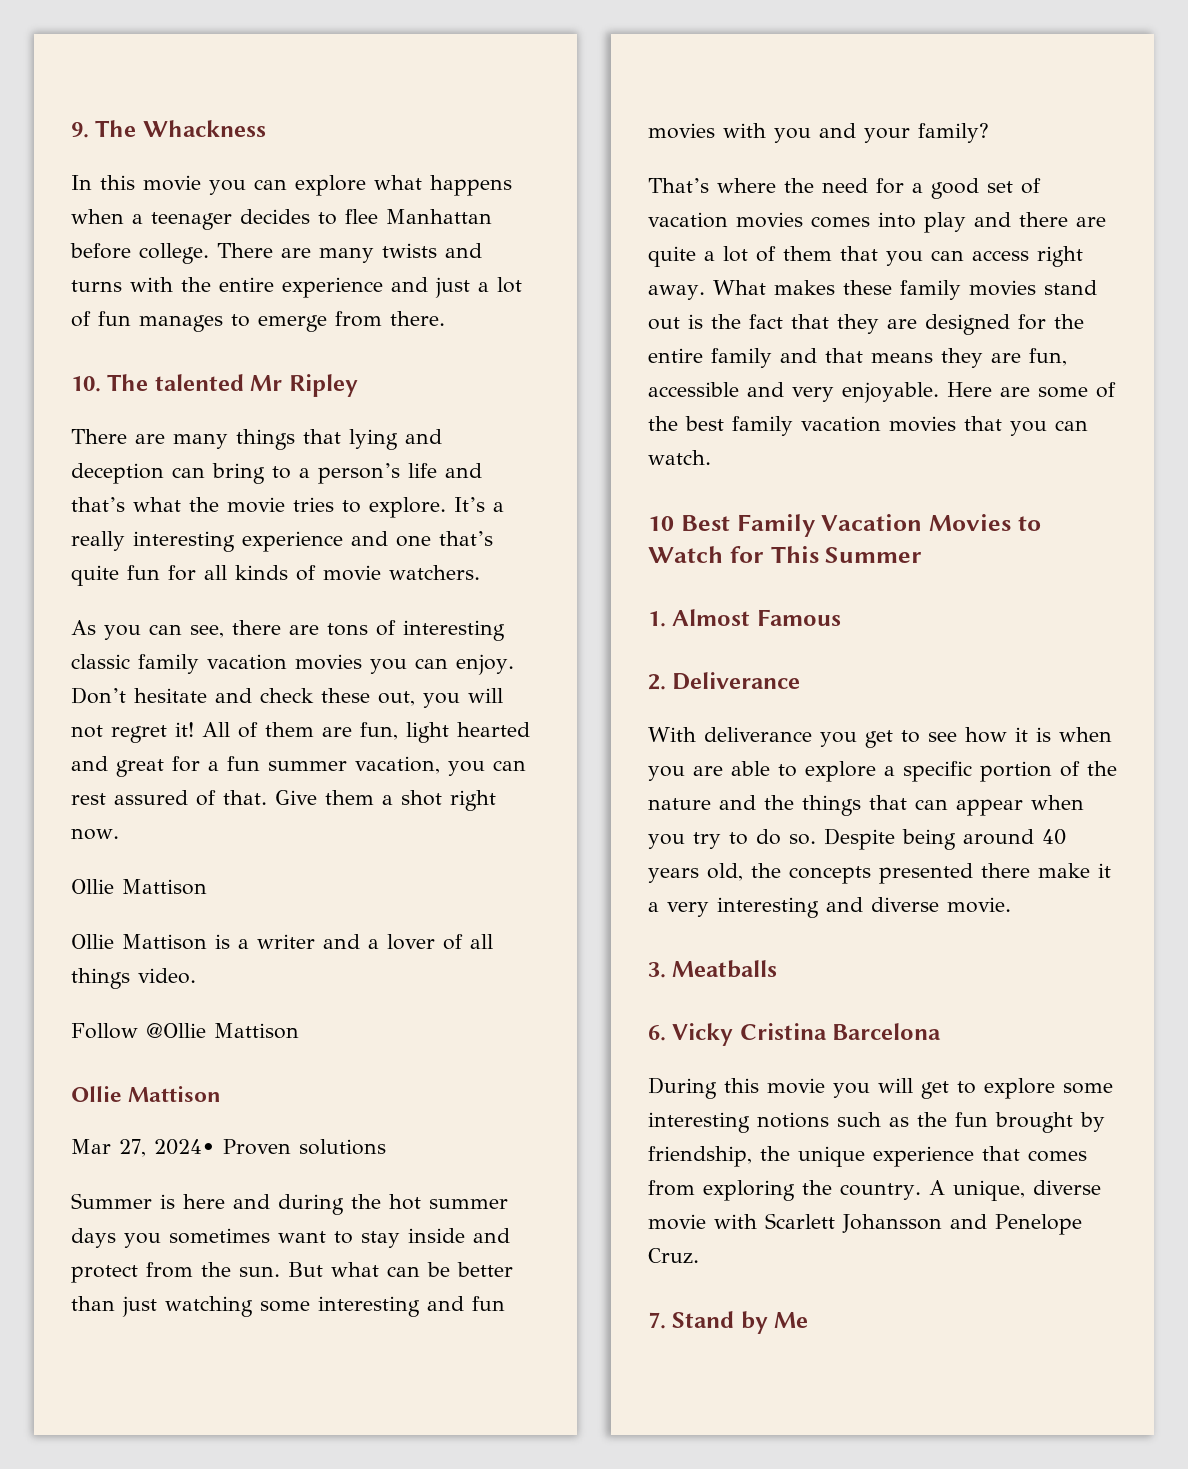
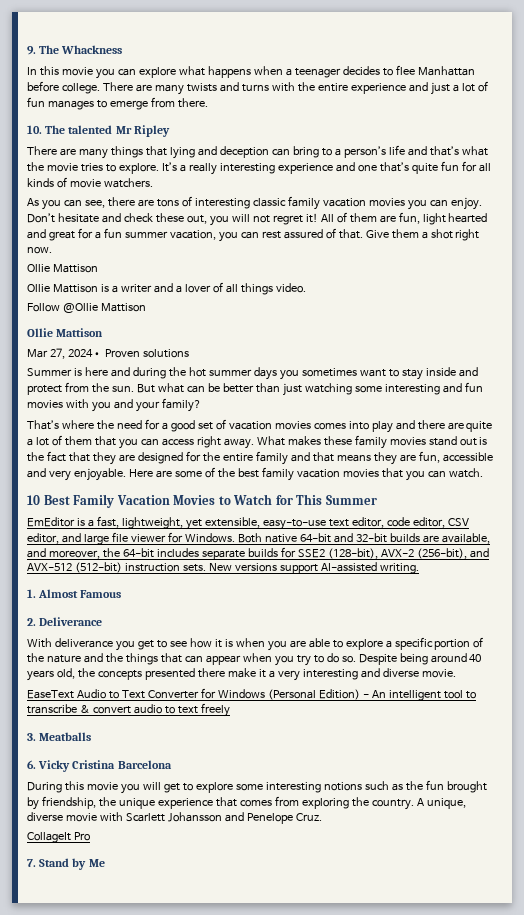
+ EmEditor is a fast, lightweight, yet extensible, easy-to-use text editor, code editor, CSV editor, and large file viewer for Windows. Both native 64-bit and 32-bit builds are available, and moreover, the 64-bit includes separate builds for SSE2 (128-bit), AVX-2 (256-bit), and AVX-512 (512-bit) instruction sets. New versions support AI-assisted writing.
+ EaseText Audio to Text Converter for Windows (Personal Edition) - An intelligent tool to transcribe & convert audio to text freely
+ CollageIt Pro

